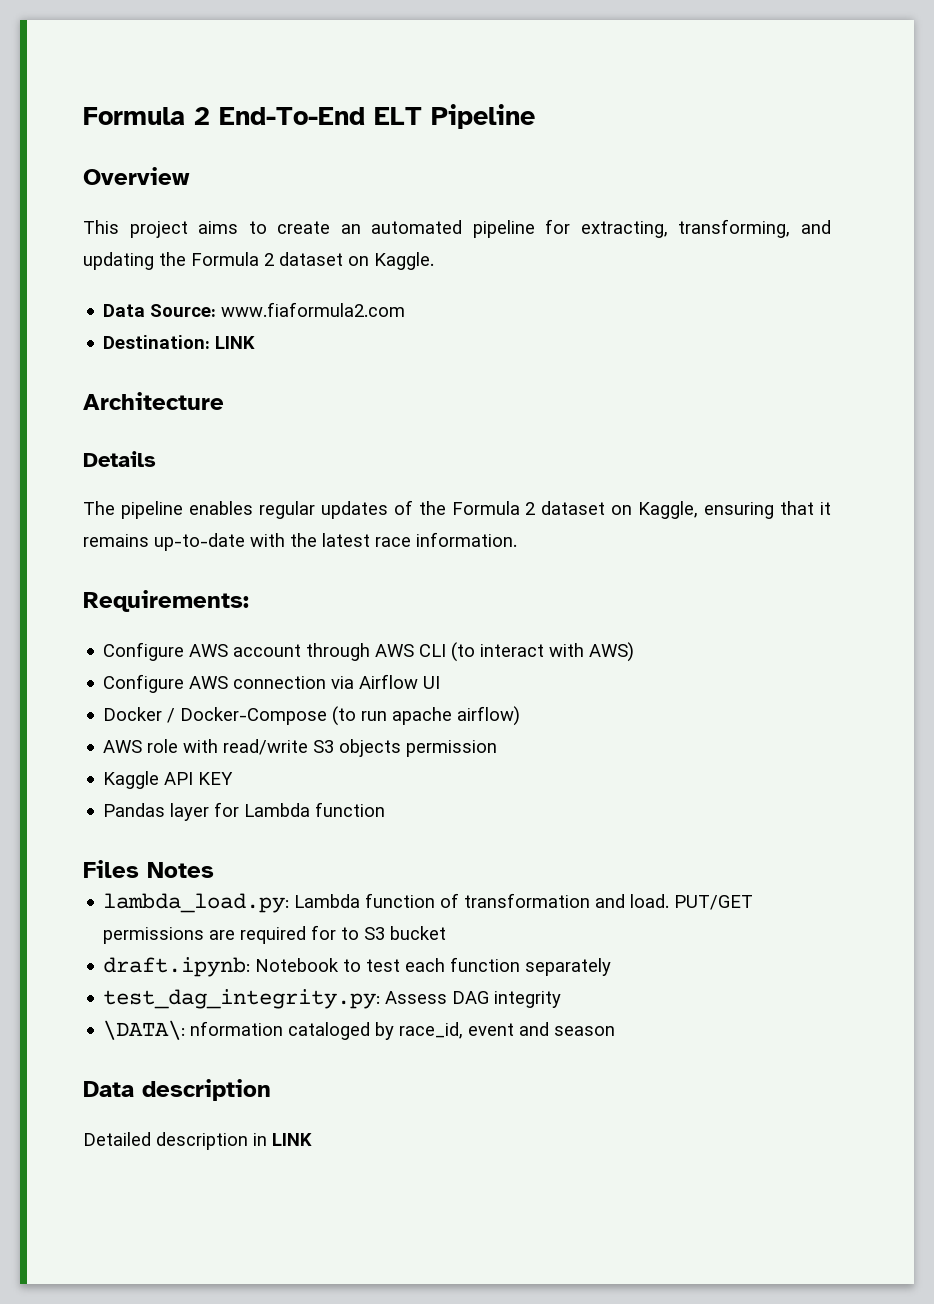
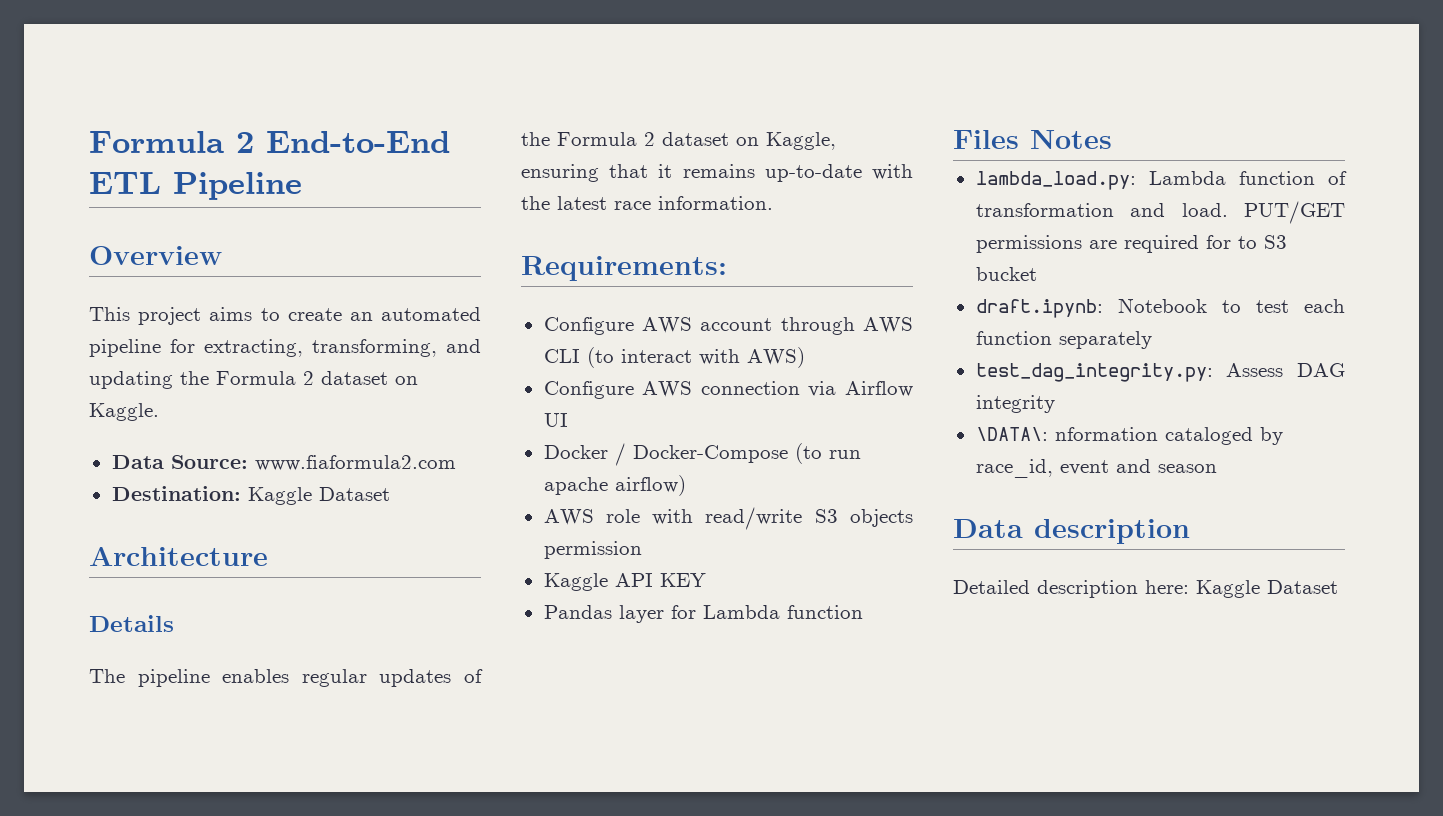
- Formula 2 End-To-End ELT Pipeline
+ Formula 2 End-to-End ETL Pipeline
- Destination: LINK
+ Destination: Kaggle Dataset
- Detailed description in LINK
+ Detailed description here: Kaggle Dataset

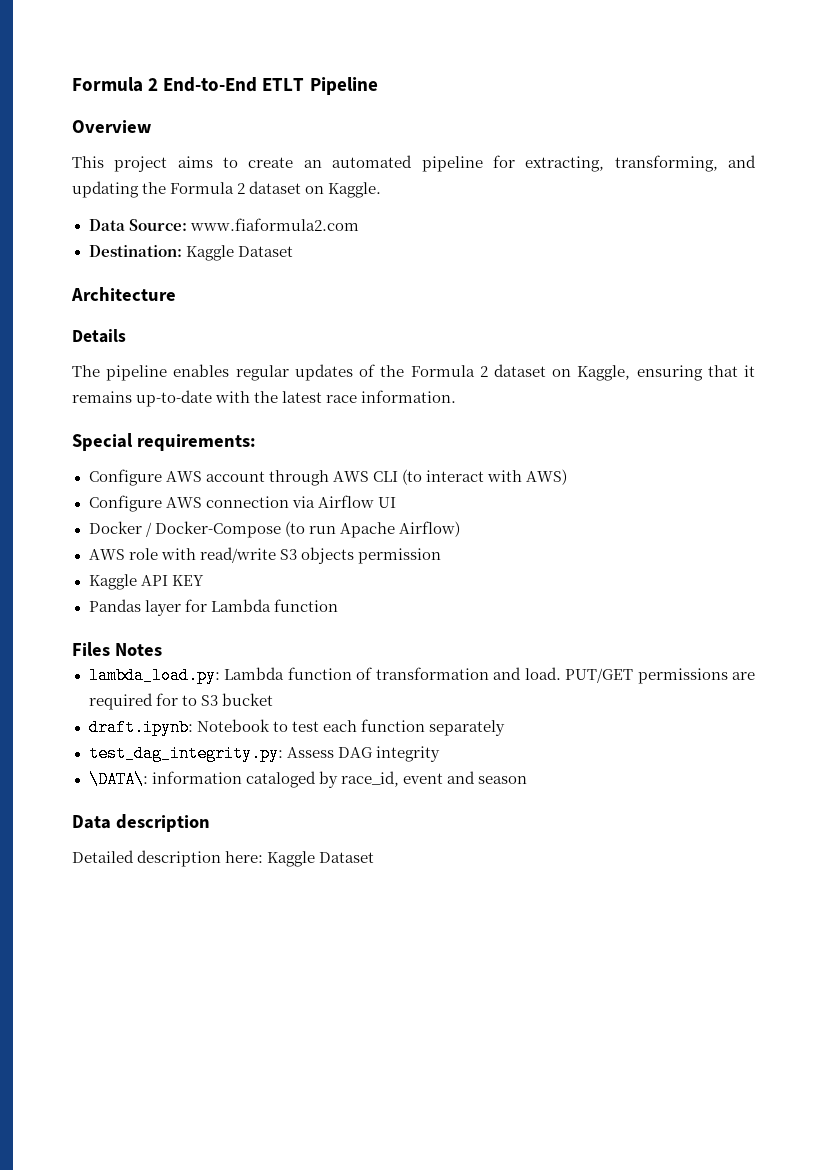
- Formula 2 End-to-End ETL Pipeline
+ Formula 2 End-to-End ETLT Pipeline
- Requirements:
+ Special requirements:
- Docker / Docker-Compose (to run apache airflow)
+ Docker / Docker-Compose (to run Apache Airflow)
- \DATA\: nformation cataloged by race_id, event and season
+ \DATA\: information cataloged by race_id, event and season

